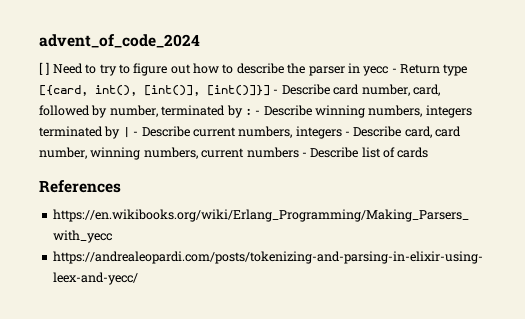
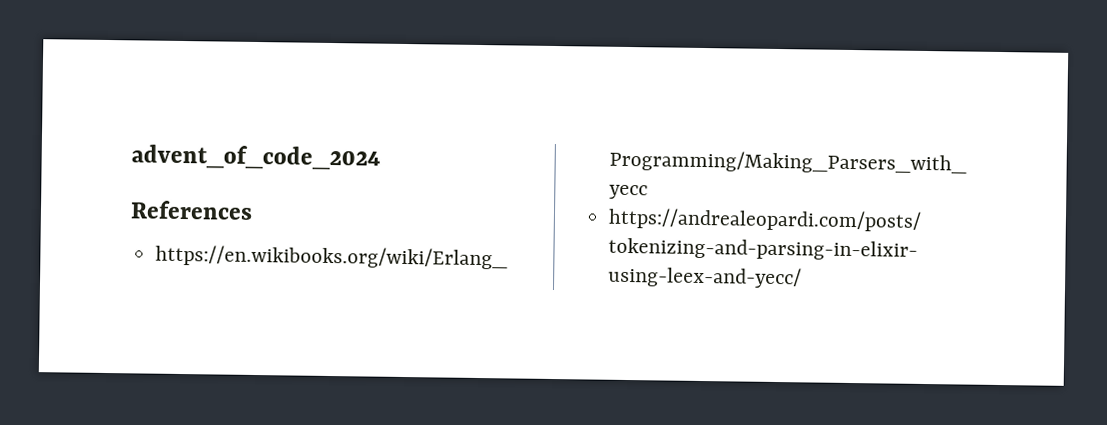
- [ ] Need to try to figure out how to describe the parser in yecc - Return type [{card, int(), [int()], [int()]}] - Describe card number, card, followed by number, terminated by : - Describe winning numbers, integers terminated by | - Describe current numbers, integers - Describe card, card number, winning numbers, current numbers - Describe list of cards

